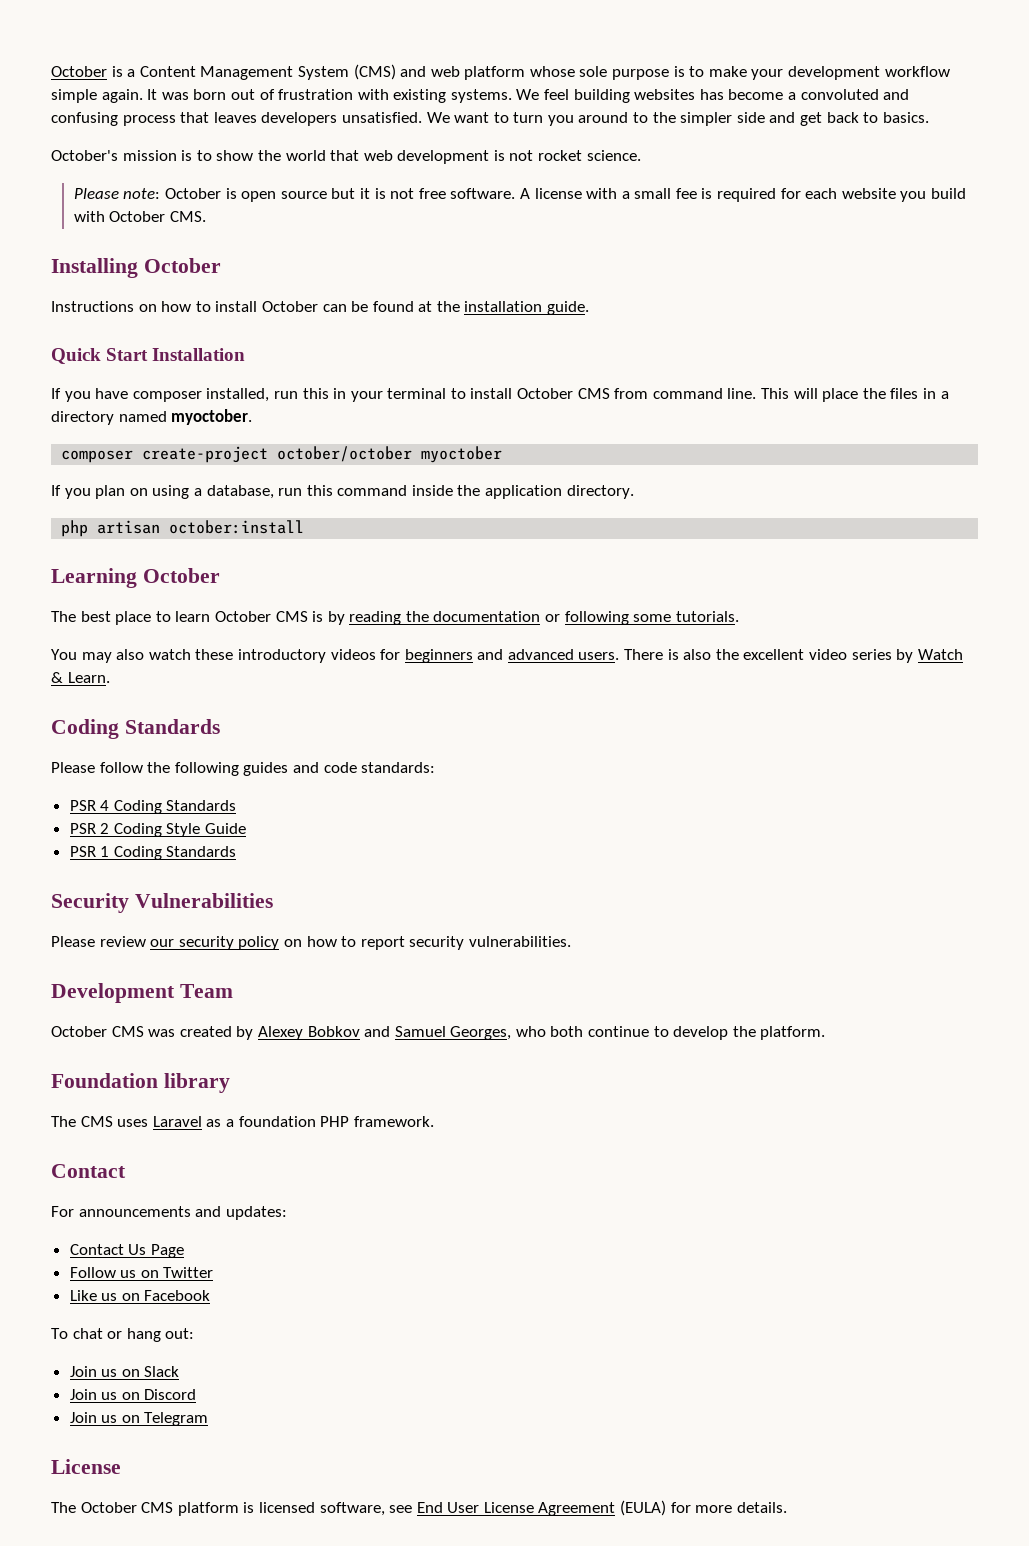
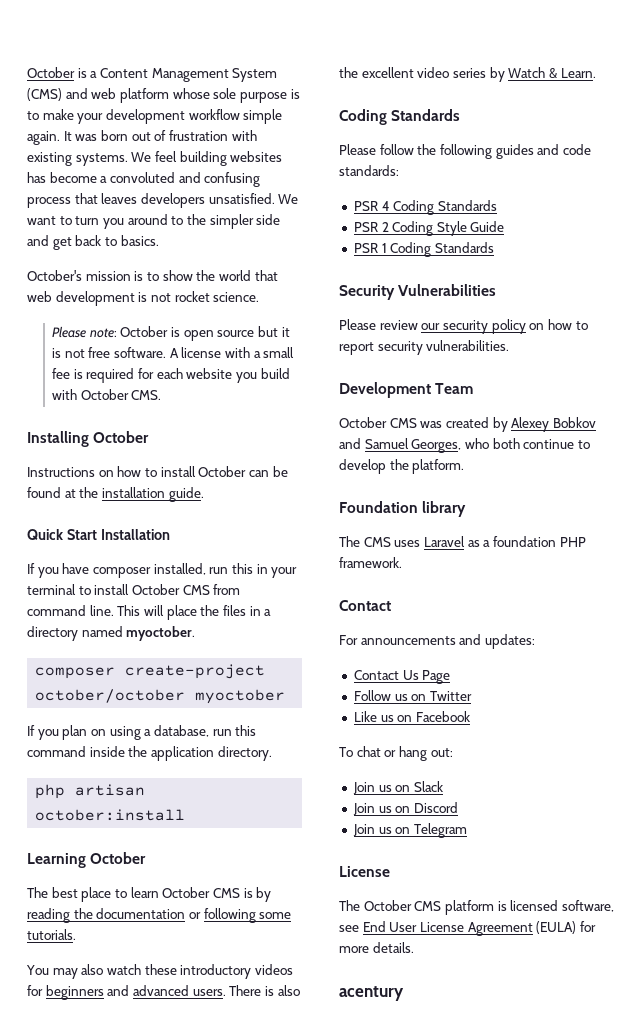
+ acentury

